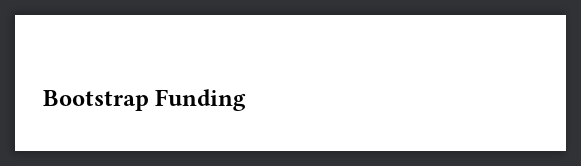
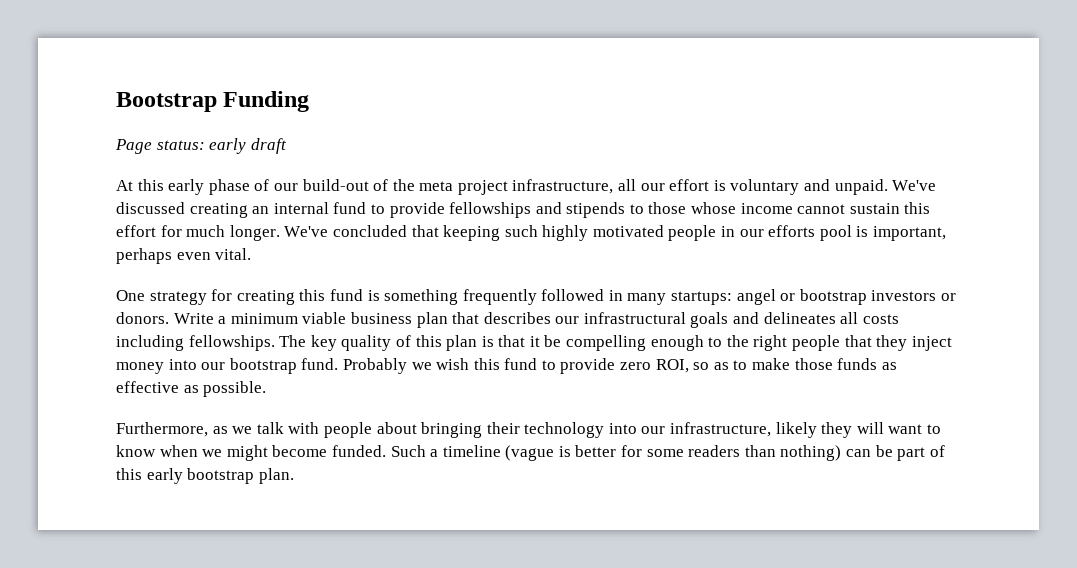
+ Page status: early draft
+ At this early phase of our build-out of the meta project infrastructure, all our effort is voluntary and unpaid. We've discussed creating an internal fund to provide fellowships and stipends to those whose income cannot sustain this effort for much longer. We've concluded that keeping such highly motivated people in our efforts pool is important, perhaps even vital.
+ One strategy for creating this fund is something frequently followed in many startups: angel or bootstrap investors or donors. Write a minimum viable business plan that describes our infrastructural goals and delineates all costs including fellowships. The key quality of this plan is that it be compelling enough to the right people that they inject money into our bootstrap fund. Probably we wish this fund to provide zero ROI, so as to make those funds as effective as possible.
+ Furthermore, as we talk with people about bringing their technology into our infrastructure, likely they will want to know when we might become funded. Such a timeline (vague is better for some readers than nothing) can be part of this early bootstrap plan.

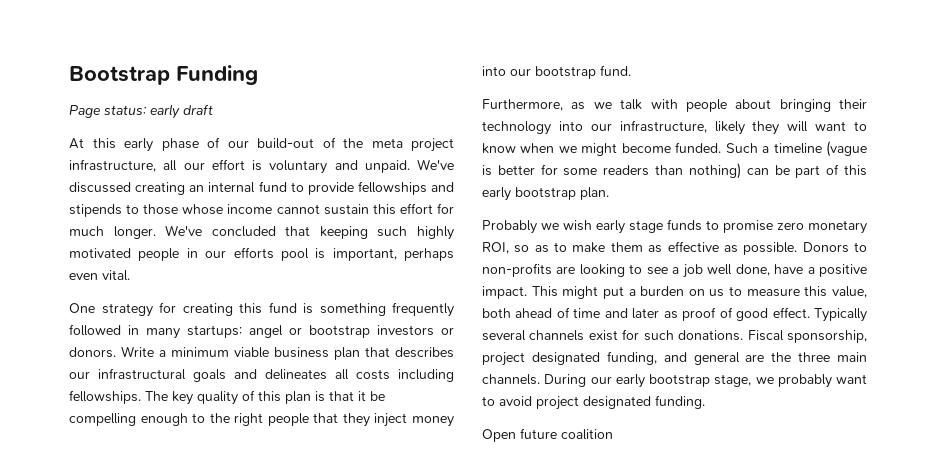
- Probably we wish this fund to provide zero ROI, so as to make those funds as effective as possible.
+ Probably we wish early stage funds to promise zero monetary ROI, so as to make them as effective as possible. Donors to non-profits are looking to see a job well done, have a positive impact. This might put a burden on us to measure this value, both ahead of time and later as proof of good effect. Typically several channels exist for such donations. Fiscal sponsorship, project designated funding, and general are the three main channels. During our early bootstrap stage, we probably want to avoid project designated funding.
+ Open future coalition

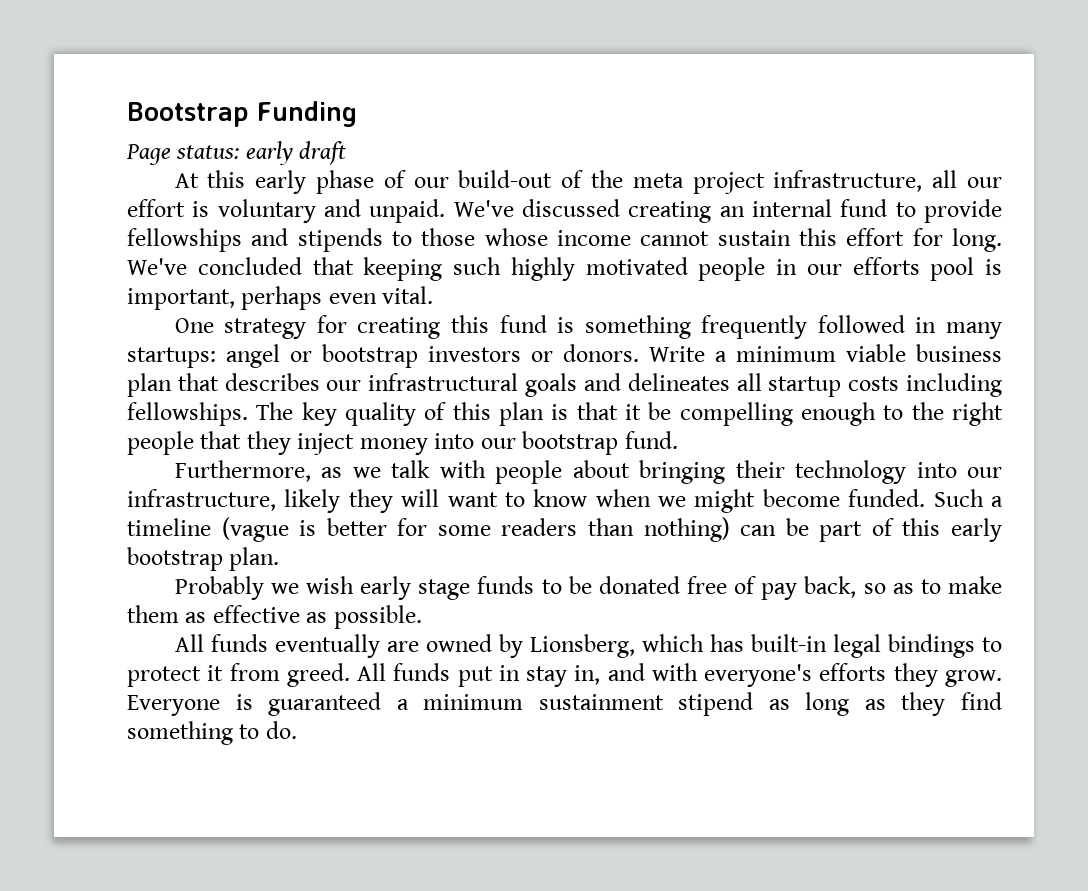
- We've discussed creating an internal fund to provide fellowships and stipends to those whose income cannot sustain this effort for much longer.
+ We've discussed creating an internal fund to provide fellowships and stipends to those whose income cannot sustain this effort for long.
- Write a minimum viable business plan that describes our infrastructural goals and delineates all costs including fellowships.
+ Write a minimum viable business plan that describes our infrastructural goals and delineates all startup costs including fellowships.
- Probably we wish early stage funds to promise zero monetary ROI, so as to make them as effective as possible. Donors to non-profits are looking to see a job well done, have a positive impact. This might put a burden on us to measure this value, both ahead of time and later as proof of good effect. Typically several channels exist for such donations. Fiscal sponsorship, project designated funding, and general are the three main channels. During our early bootstrap stage, we probably want to avoid project designated funding.
- Open future coalition
+ Probably we wish early stage funds to be donated free of pay back, so as to make them as effective as possible.
+ All funds eventually are owned by Lionsberg, which has built-in legal bindings to protect it from greed. All funds put in stay in, and with everyone's efforts they grow. Everyone is guaranteed a minimum sustainment stipend as long as they find something to do.

